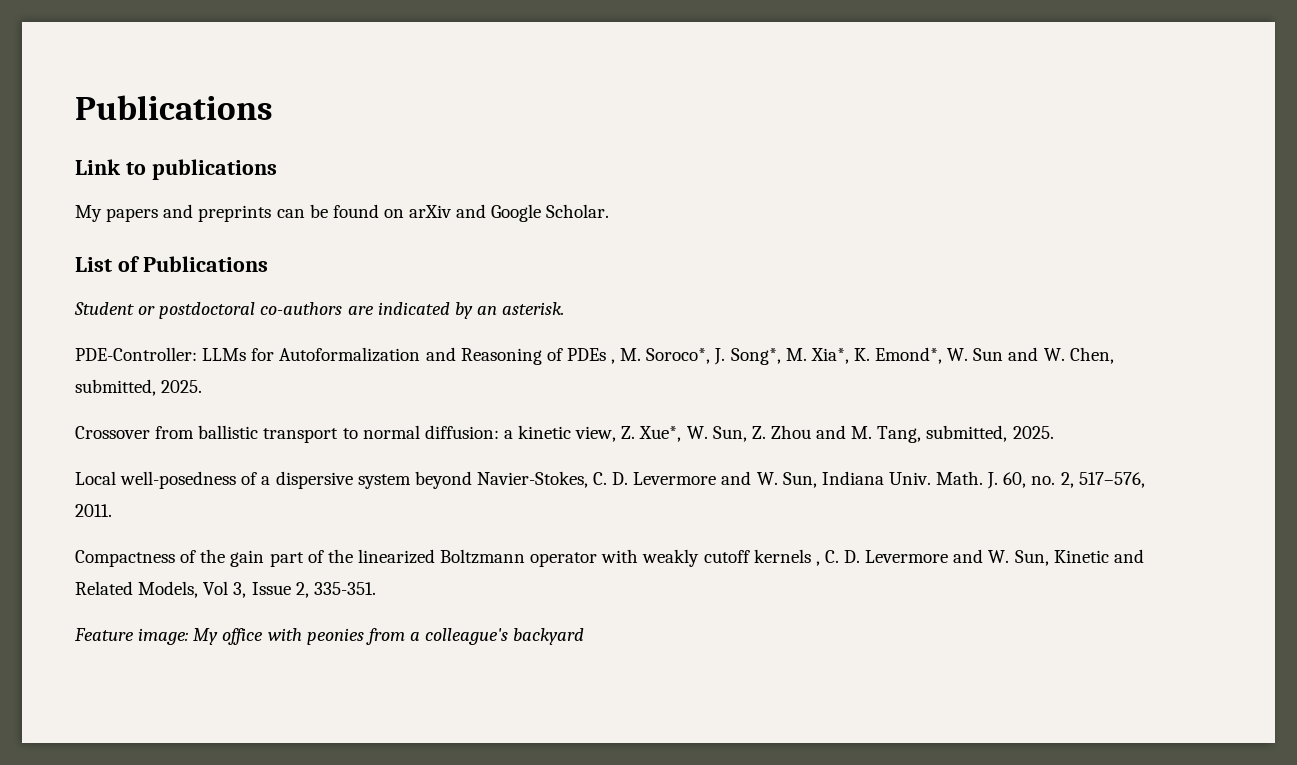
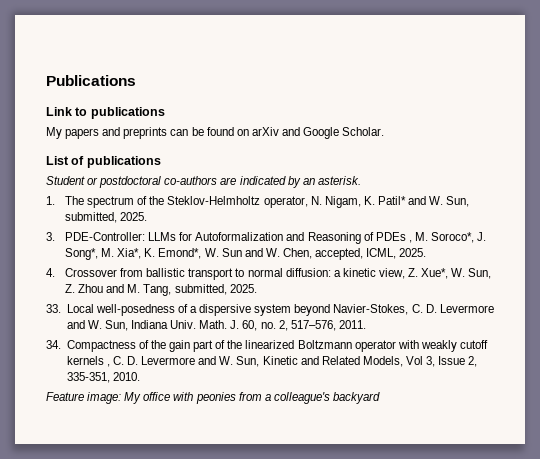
- List of Publications
+ List of publications
- PDE-Controller: LLMs for Autoformalization and Reasoning of PDEs , M. Soroco*, J. Song*, M. Xia*, K. Emond*, W. Sun and W. Chen, submitted, 2025.
- Crossover from ballistic transport to normal diffusion: a kinetic view, Z. Xue*, W. Sun, Z. Zhou and M. Tang, submitted, 2025.
+ 1. The spectrum of the Steklov-Helmholtz operator, N. Nigam, K. Patil* and W. Sun, submitted, 2025.
+ 3. PDE-Controller: LLMs for Autoformalization and Reasoning of PDEs , M. Soroco*, J. Song*, M. Xia*, K. Emond*, W. Sun and W. Chen, accepted, ICML, 2025.
+ 4. Crossover from ballistic transport to normal diffusion: a kinetic view, Z. Xue*, W. Sun, Z. Zhou and M. Tang, submitted, 2025.
- Local well-posedness of a dispersive system beyond Navier-Stokes, C. D. Levermore and W. Sun, Indiana Univ.
+ 33. Local well-posedness of a dispersive system beyond Navier-Stokes, C. D. Levermore and W. Sun, Indiana Univ.
- Compactness of the gain part of the linearized Boltzmann operator with weakly cutoff kernels , C. D. Levermore and W. Sun, Kinetic and Related Models, Vol 3, Issue 2, 335-351.
+ 34. Compactness of the gain part of the linearized Boltzmann operator with weakly cutoff kernels , C. D. Levermore and W. Sun, Kinetic and Related Models, Vol 3, Issue 2, 335-351, 2010.

